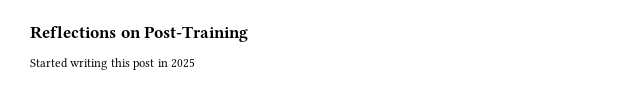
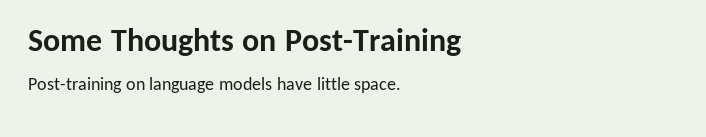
- Reflections on Post-Training
+ Some Thoughts on Post-Training
- Started writing this post in 2025
+ Post-training on language models have little space.

